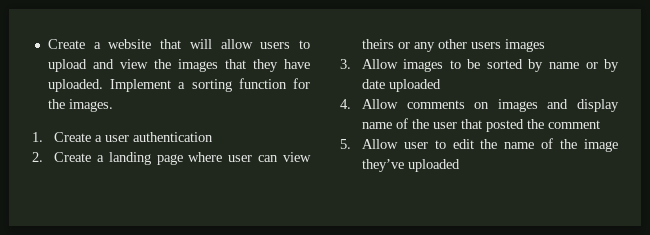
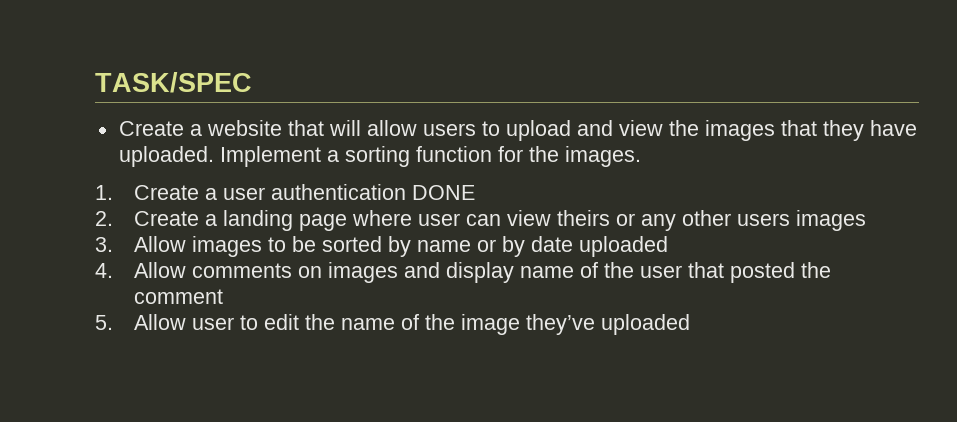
+ TASK/SPEC
- 1. Create a user authentication
+ 1. Create a user authentication DONE

